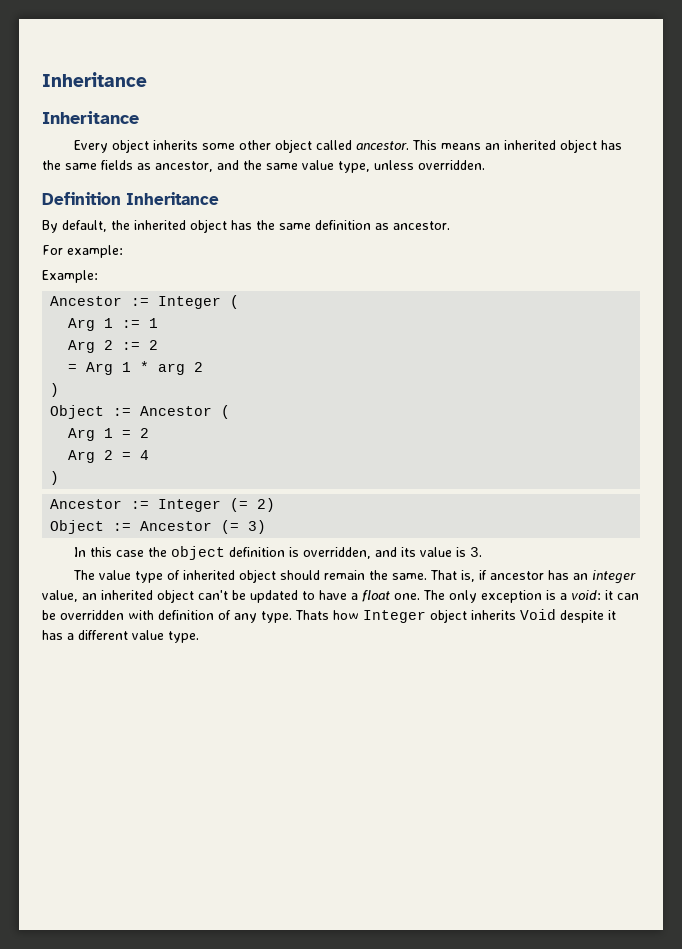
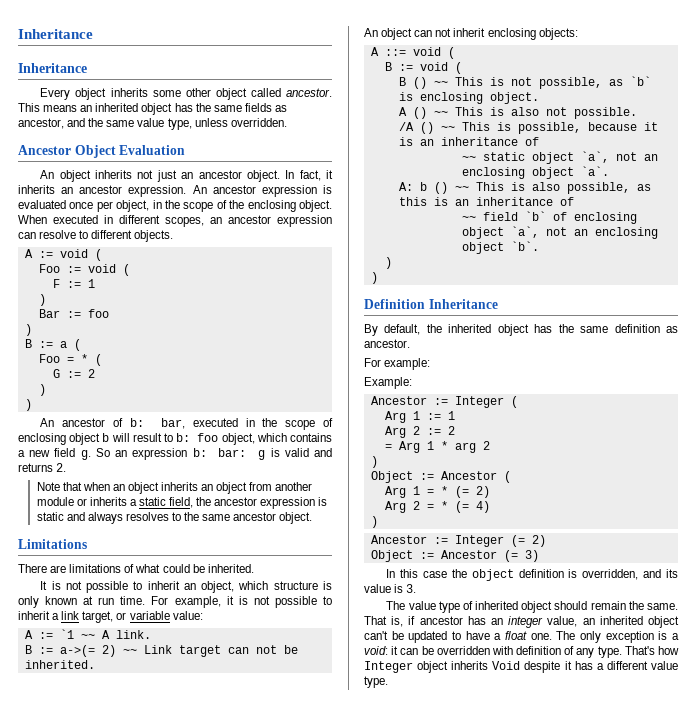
+ Ancestor Object Evaluation
+ An object inherits not just an ancestor object. In fact, it inherits an ancestor expression. An ancestor expression is evaluated once per object, in the scope of the enclosing object. When executed in different scopes, an ancestor expression can resolve to different objects.
+ A := void (
+ Foo := void (
+ F := 1
+ )
+ Bar := foo
+ )
+ B := a (
+ Foo = * (
+ G := 2
+ )
+ )
+ An ancestor of b: bar, executed in the scope of enclosing object b will result to b: foo object, which contains a new field g. So an expression b: bar: g is valid and returns 2.
+ Note that when an object inherits an object from another module or inherits a static field, the ancestor expression is static and always resolves to the same ancestor object.
+ Limitations
+ There are limitations of what could be inherited.
+ It is not possible to inherit an object, which structure is only known at run time. For example, it is not possible to inherit a link target, or variable value:
+ A := `1 ~~ A link.
+ B := a->(= 2) ~~ Link target can not be inherited.
+ An object can not inherit enclosing objects:
+ A ::= void (
+ B := void (
+ B () ~~ This is not possible, as `b` is enclosing object.
+ A () ~~ This is also not possible.
+ /A () ~~ This is possible, because it is an inheritance of
+ ~~ static object `a`, not an enclosing object `a`.
+ A: b () ~~ This is also possible, as this is an inheritance of
+ ~~ field `b` of enclosing object `a`, not an enclosing object `b`.
+ )
+ )
- Arg 1 = 2
+ Arg 1 = * (= 2)
- Arg 2 = 4
+ Arg 2 = * (= 4)
- Thats how Integer object inherits Void despite it has a different value type.
+ That's how Integer object inherits Void despite it has a different value type.

